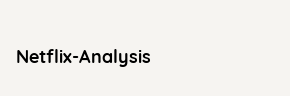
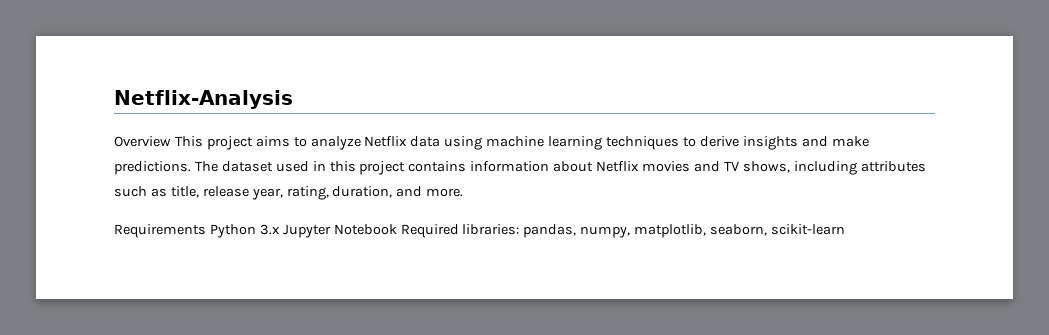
+ Overview This project aims to analyze Netflix data using machine learning techniques to derive insights and make predictions. The dataset used in this project contains information about Netflix movies and TV shows, including attributes such as title, release year, rating, duration, and more.
+ Requirements Python 3.x Jupyter Notebook Required libraries: pandas, numpy, matplotlib, seaborn, scikit-learn

